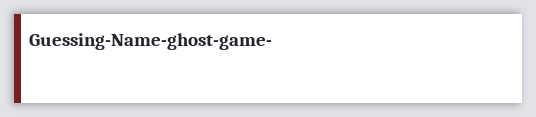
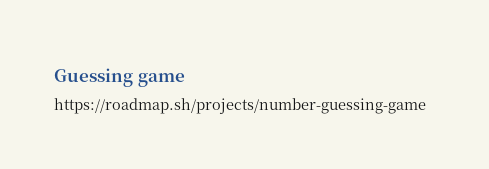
- Guessing-Name-ghost-game-
+ Guessing game
+ https://roadmap.sh/projects/number-guessing-game

